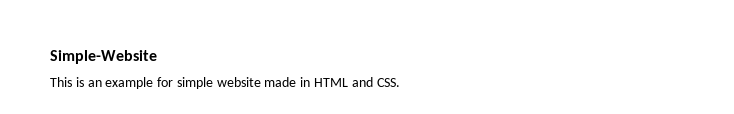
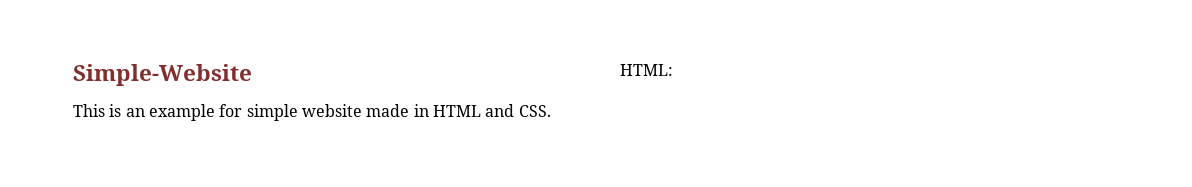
- This is an example for simple website made in HTML and CSS.
+ This is an example for simple website made in HTML and CSS. HTML:

